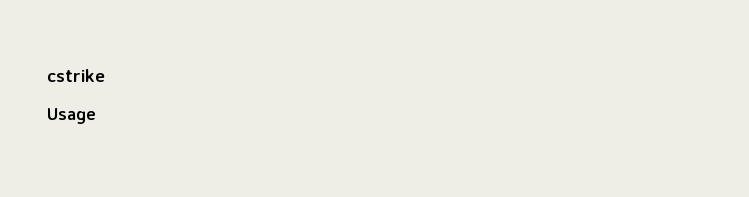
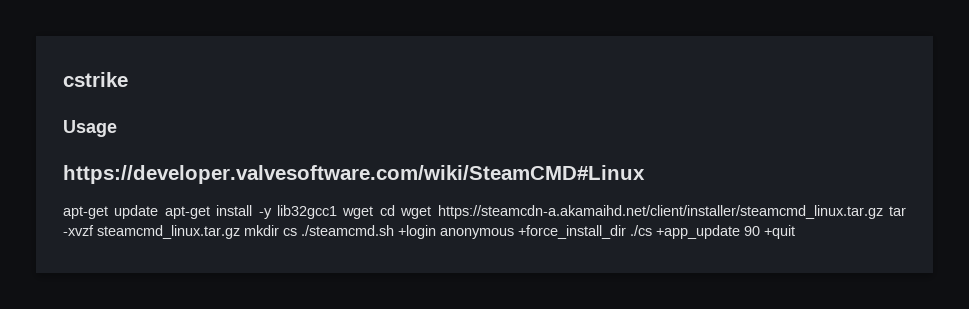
+ https://developer.valvesoftware.com/wiki/SteamCMD#Linux
+ apt-get update apt-get install -y lib32gcc1 wget cd wget https://steamcdn-a.akamaihd.net/client/installer/steamcmd_linux.tar.gz tar -xvzf steamcmd_linux.tar.gz mkdir cs ./steamcmd.sh +login anonymous +force_install_dir ./cs +app_update 90 +quit

